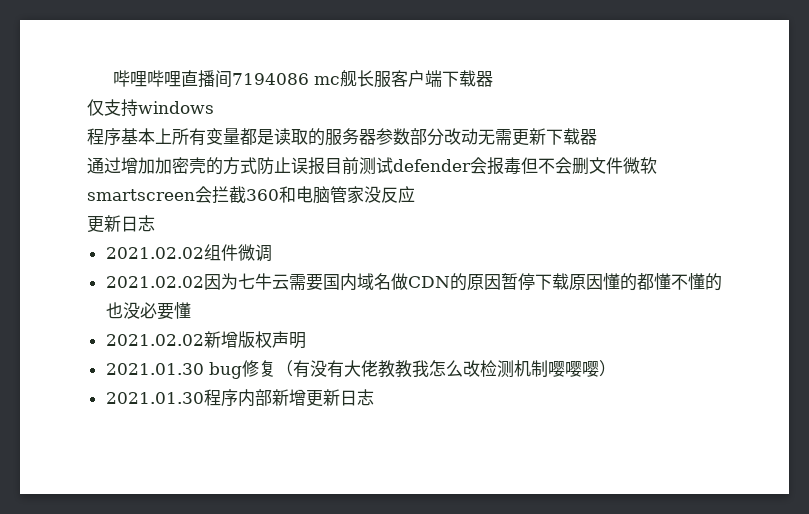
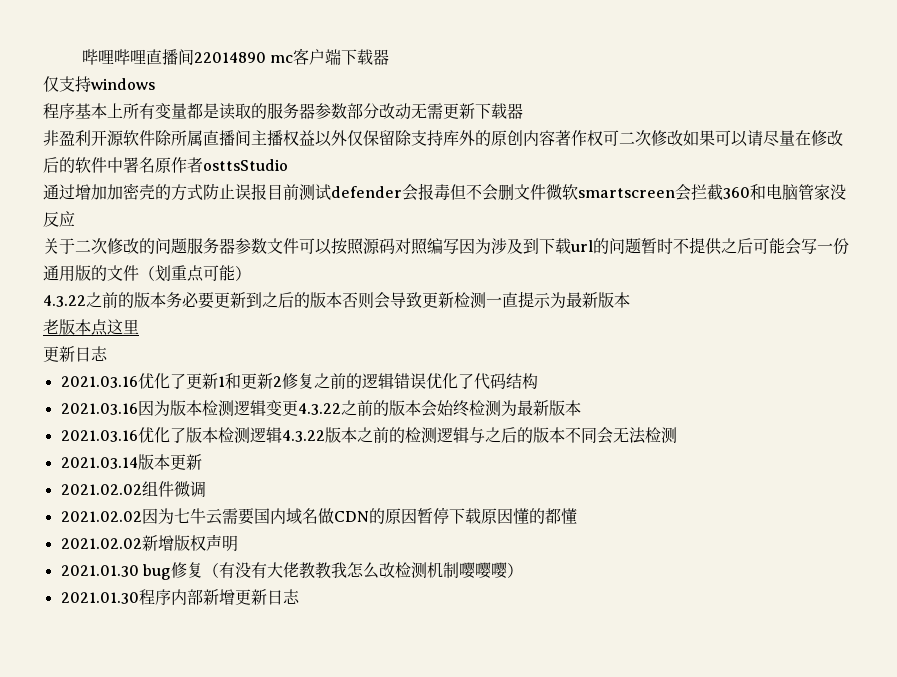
- 哔哩哔哩直播间7194086 mc舰长服客户端下载器
+ 哔哩哔哩直播间22014890 mc客户端下载器
+ 非盈利开源软件除所属直播间主播权益以外仅保留除支持库外的原创内容著作权可二次修改如果可以请尽量在修改后的软件中署名原作者osttsStudio
  通过增加加密壳的方式防止误报目前测试defender会报毒但不会删文件微软smartscreen会拦截360和电脑管家没反应
+ 关于二次修改的问题服务器参数文件可以按照源码对照编写因为涉及到下载url的问题暂时不提供之后可能会写一份通用版的文件（划重点可能）
+ 4.3.22之前的版本务必要更新到之后的版本否则会导致更新检测一直提示为最新版本
+ 老版本点这里
  更新日志
+ 2021.03.16优化了更新1和更新2修复之前的逻辑错误优化了代码结构
+ 2021.03.16因为版本检测逻辑变更4.3.22之前的版本会始终检测为最新版本
+ 2021.03.16优化了版本检测逻辑4.3.22版本之前的检测逻辑与之后的版本不同会无法检测
+ 2021.03.14版本更新
- 2021.02.02因为七牛云需要国内域名做CDN的原因暂停下载原因懂的都懂不懂的也没必要懂
+ 2021.02.02因为七牛云需要国内域名做CDN的原因暂停下载原因懂的都懂

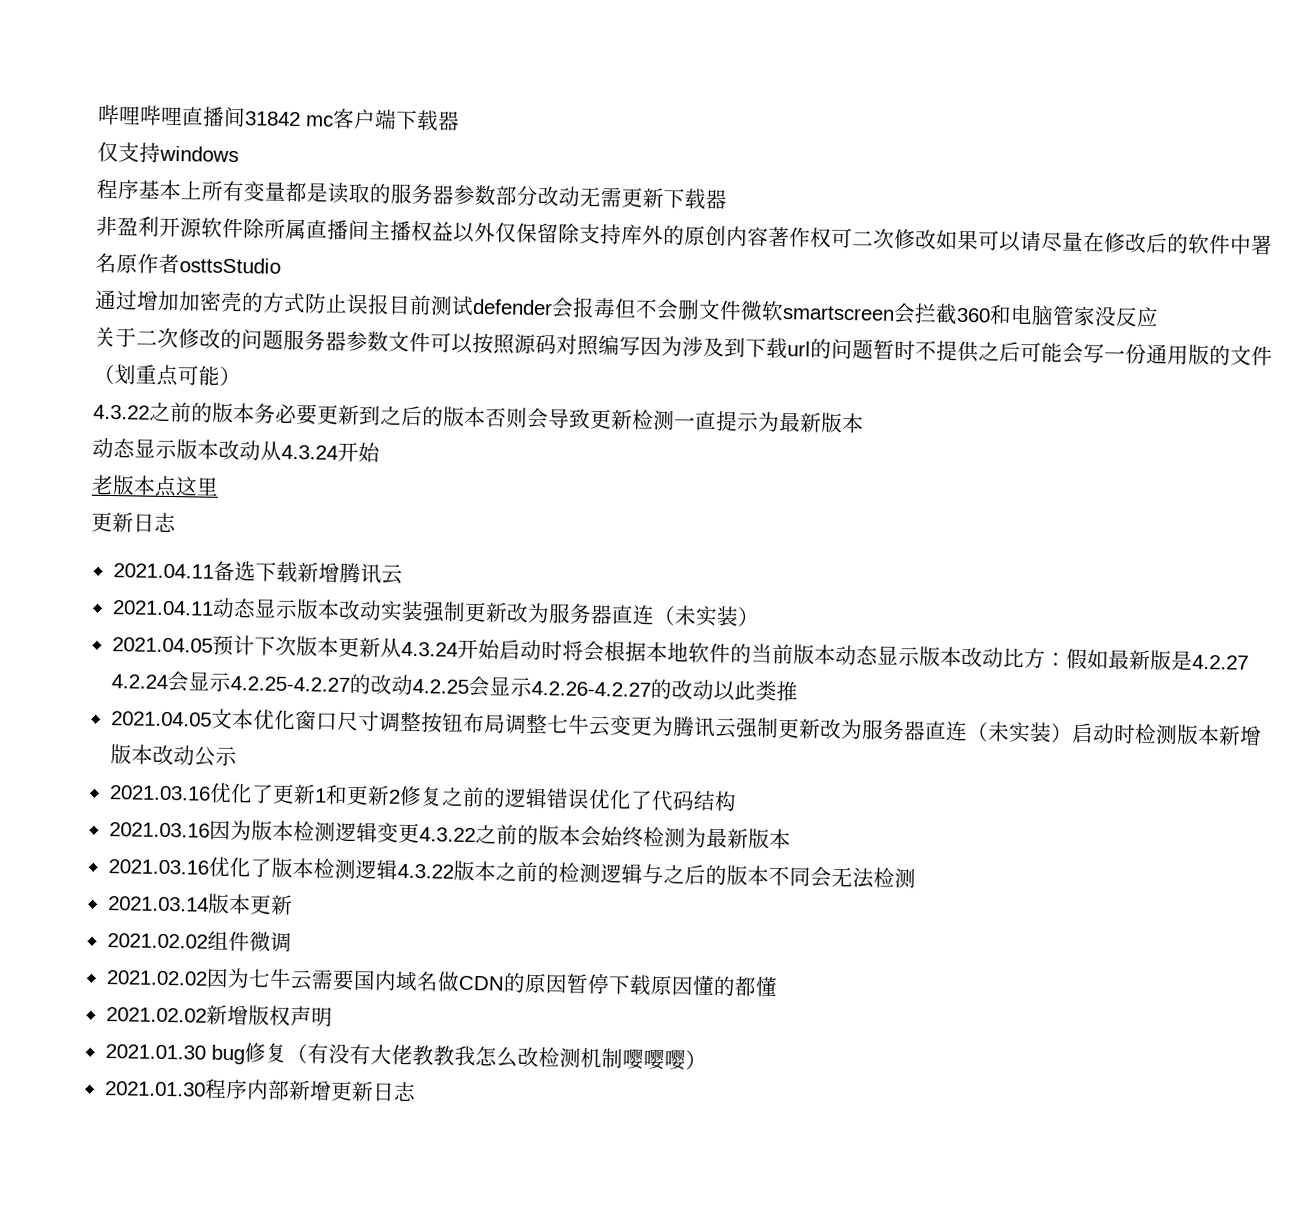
- 哔哩哔哩直播间22014890 mc客户端下载器
+ 哔哩哔哩直播间31842 mc客户端下载器
+ 动态显示版本改动从4.3.24开始
+ 2021.04.11备选下载新增腾讯云
+ 2021.04.11动态显示版本改动实装强制更新改为服务器直连（未实装）
+ 2021.04.05预计下次版本更新从4.3.24开始启动时将会根据本地软件的当前版本动态显示版本改动比方：假如最新版是4.2.27 4.2.24会显示4.2.25-4.2.27的改动4.2.25会显示4.2.26-4.2.27的改动以此类推
+ 2021.04.05文本优化窗口尺寸调整按钮布局调整七牛云变更为腾讯云强制更新改为服务器直连（未实装）启动时检测版本新增版本改动公示

